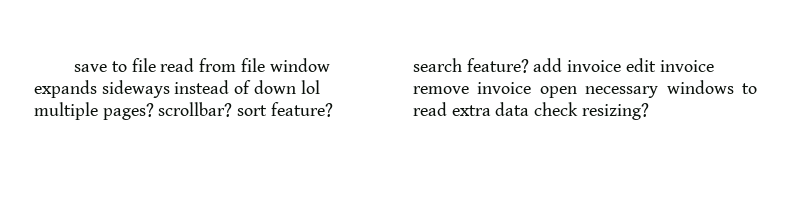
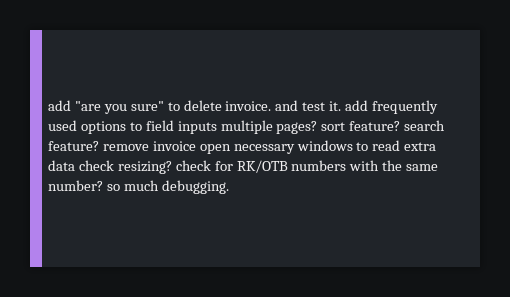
- save to file read from file window expands sideways instead of down lol multiple pages? scrollbar? sort feature? search feature? add invoice edit invoice remove invoice open necessary windows to read extra data check resizing?
+ add "are you sure" to delete invoice. and test it. add frequently used options to field inputs multiple pages? sort feature? search feature? remove invoice open necessary windows to read extra data check resizing? check for RK/OTB numbers with the same number? so much debugging.

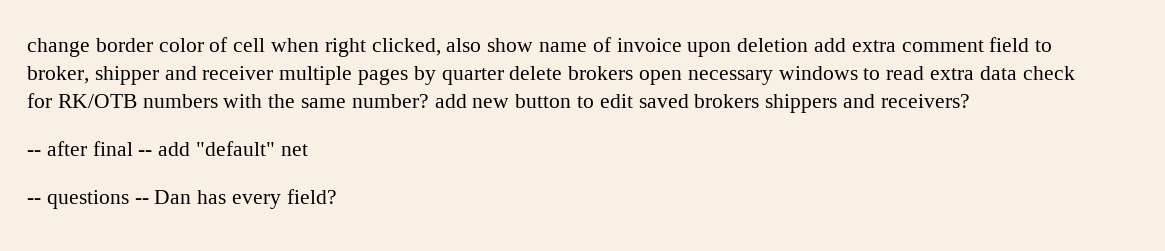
- add "are you sure" to delete invoice. and test it. add frequently used options to field inputs multiple pages? sort feature? search feature? remove invoice open necessary windows to read extra data check resizing? check for RK/OTB numbers with the same number? so much debugging.
+ change border color of cell when right clicked, also show name of invoice upon deletion add extra comment field to broker, shipper and receiver multiple pages by quarter delete brokers open necessary windows to read extra data check for RK/OTB numbers with the same number? add new button to edit saved brokers shippers and receivers?
+ -- after final -- add "default" net
+ -- questions -- Dan has every field?

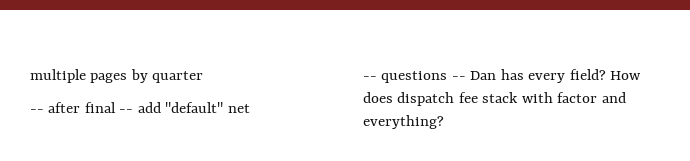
- change border color of cell when right clicked, also show name of invoice upon deletion add extra comment field to broker, shipper and receiver multiple pages by quarter delete brokers open necessary windows to read extra data check for RK/OTB numbers with the same number? add new button to edit saved brokers shippers and receivers?
+ multiple pages by quarter
+ How does dispatch fee stack with factor and everything?

